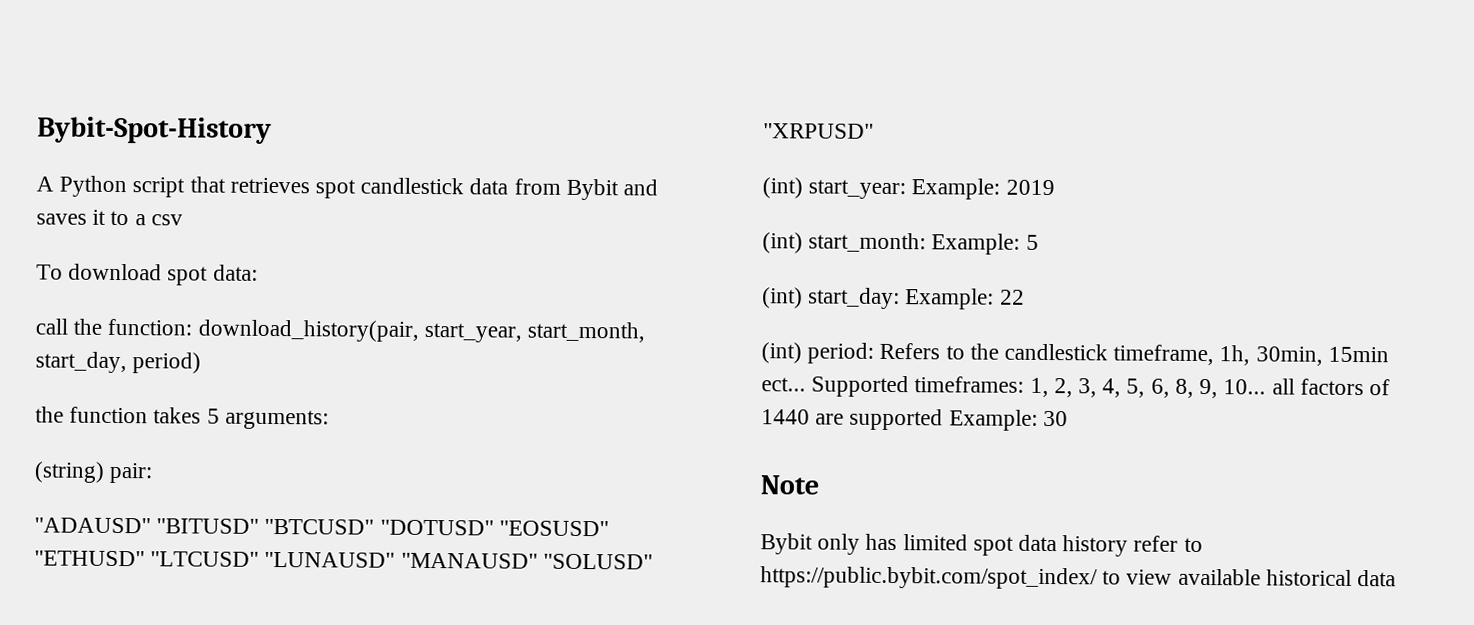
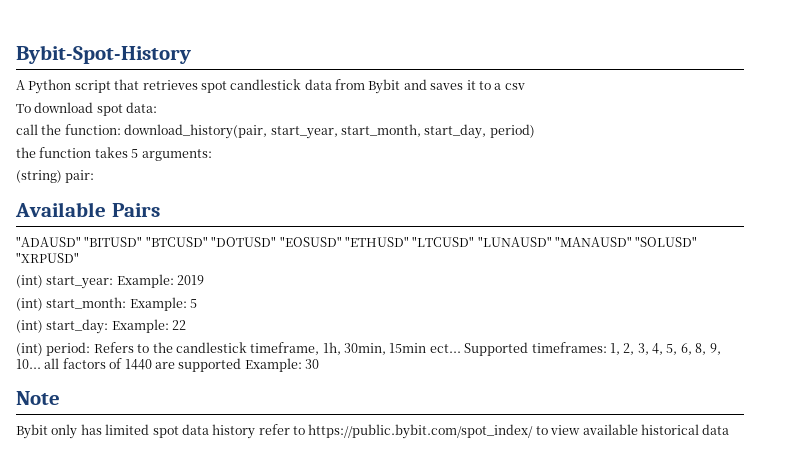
+ Available Pairs

